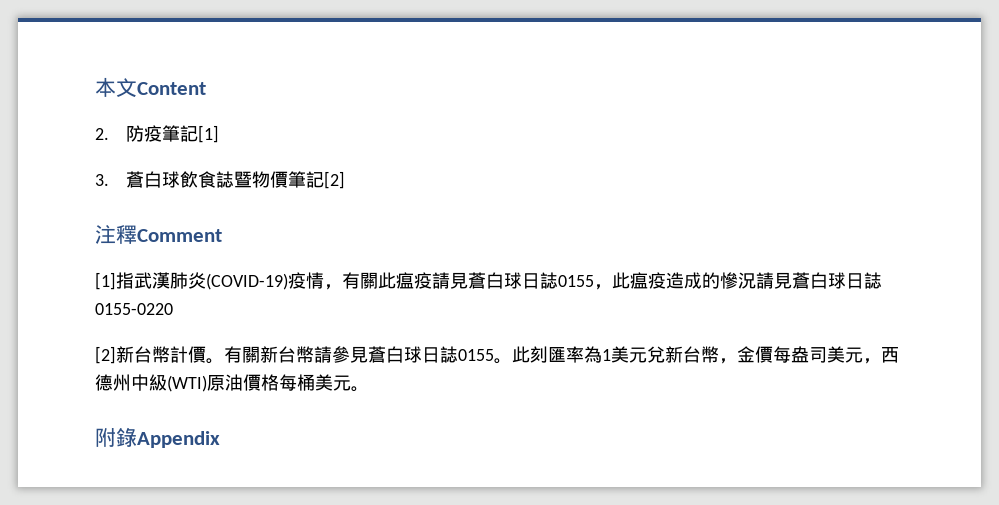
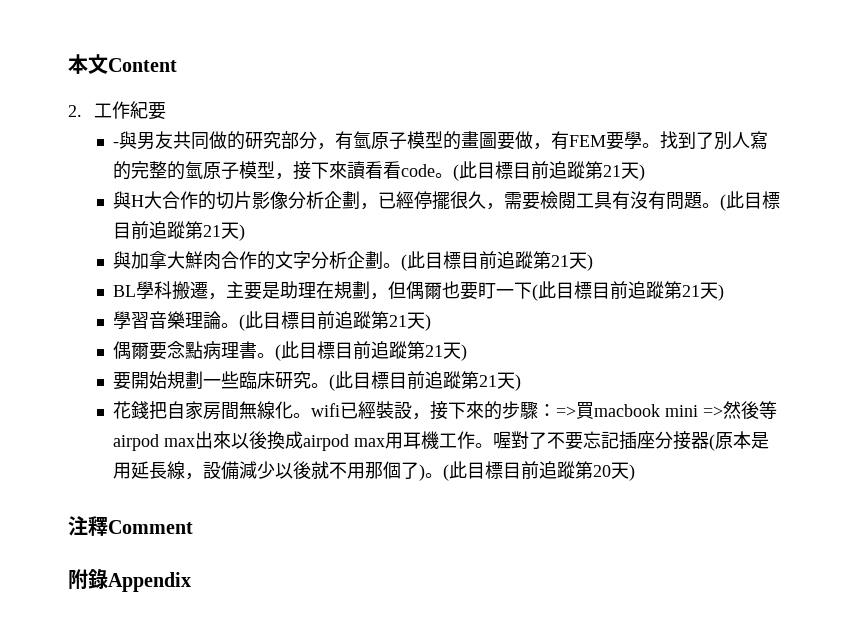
- 2.防疫筆記[1]
- 3.蒼白球飲食誌暨物價筆記[2]
+ 2.工作紀要
+ -與男友共同做的研究部分，有氫原子模型的畫圖要做，有FEM要學。找到了別人寫的完整的氫原子模型，接下來讀看看code。(此目標目前追蹤第21天)
+ 與H大合作的切片影像分析企劃，已經停擺很久，需要檢閱工具有沒有問題。(此目標目前追蹤第21天)
+ 與加拿大鮮肉合作的文字分析企劃。(此目標目前追蹤第21天)
+ BL學科搬遷，主要是助理在規劃，但偶爾也要盯一下(此目標目前追蹤第21天)
+ 學習音樂理論。(此目標目前追蹤第21天)
+ 偶爾要念點病理書。(此目標目前追蹤第21天)
+ 要開始規劃一些臨床研究。(此目標目前追蹤第21天)
+ 花錢把自家房間無線化。wifi已經裝設，接下來的步驟：=>買macbook mini =>然後等airpod max出來以後換成airpod max用耳機工作。喔對了不要忘記插座分接器(原本是用延長線，設備減少以後就不用那個了)。(此目標目前追蹤第20天)
  注釋Comment
- [1]指武漢肺炎(COVID-19)疫情，有關此瘟疫請見蒼白球日誌0155，此瘟疫造成的慘況請見蒼白球日誌0155-0220
- [2]新台幣計價。有關新台幣請參見蒼白球日誌0155。此刻匯率為1美元兌新台幣，金價每盎司美元，西德州中級(WTI)原油價格每桶美元。

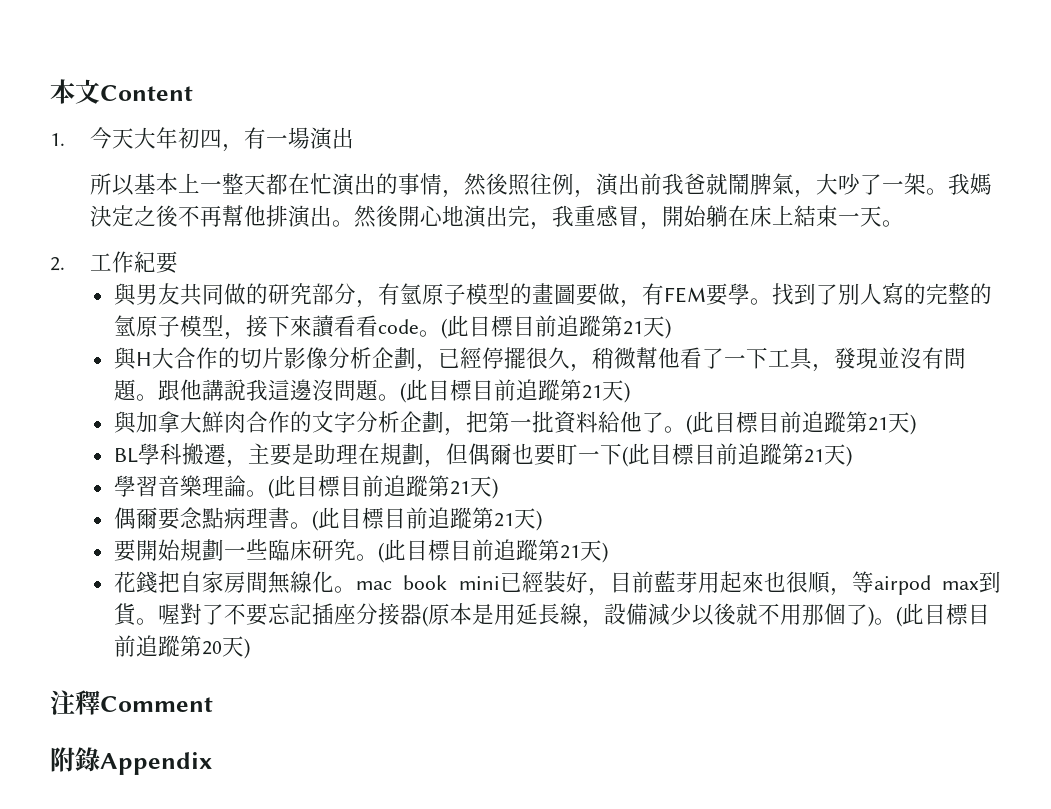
+ 1.今天大年初四，有一場演出
+ 所以基本上一整天都在忙演出的事情，然後照往例，演出前我爸就鬧脾氣，大吵了一架。我媽決定之後不再幫他排演出。然後開心地演出完，我重感冒，開始躺在床上結束一天。
- -與男友共同做的研究部分，有氫原子模型的畫圖要做，有FEM要學。
+ 與男友共同做的研究部分，有氫原子模型的畫圖要做，有FEM要學。
- 與H大合作的切片影像分析企劃，已經停擺很久，需要檢閱工具有沒有問題。
+ 與H大合作的切片影像分析企劃，已經停擺很久，稍微幫他看了一下工具，發現並沒有問題。跟他講說我這邊沒問題。
- 與加拿大鮮肉合作的文字分析企劃。
+ 與加拿大鮮肉合作的文字分析企劃，把第一批資料給他了。
- 花錢把自家房間無線化。wifi已經裝設，接下來的步驟：=>買macbook mini =>然後等airpod max出來以後換成airpod max用耳機工作。
+ 花錢把自家房間無線化。mac book mini已經裝好，目前藍芽用起來也很順，等airpod max到貨。

